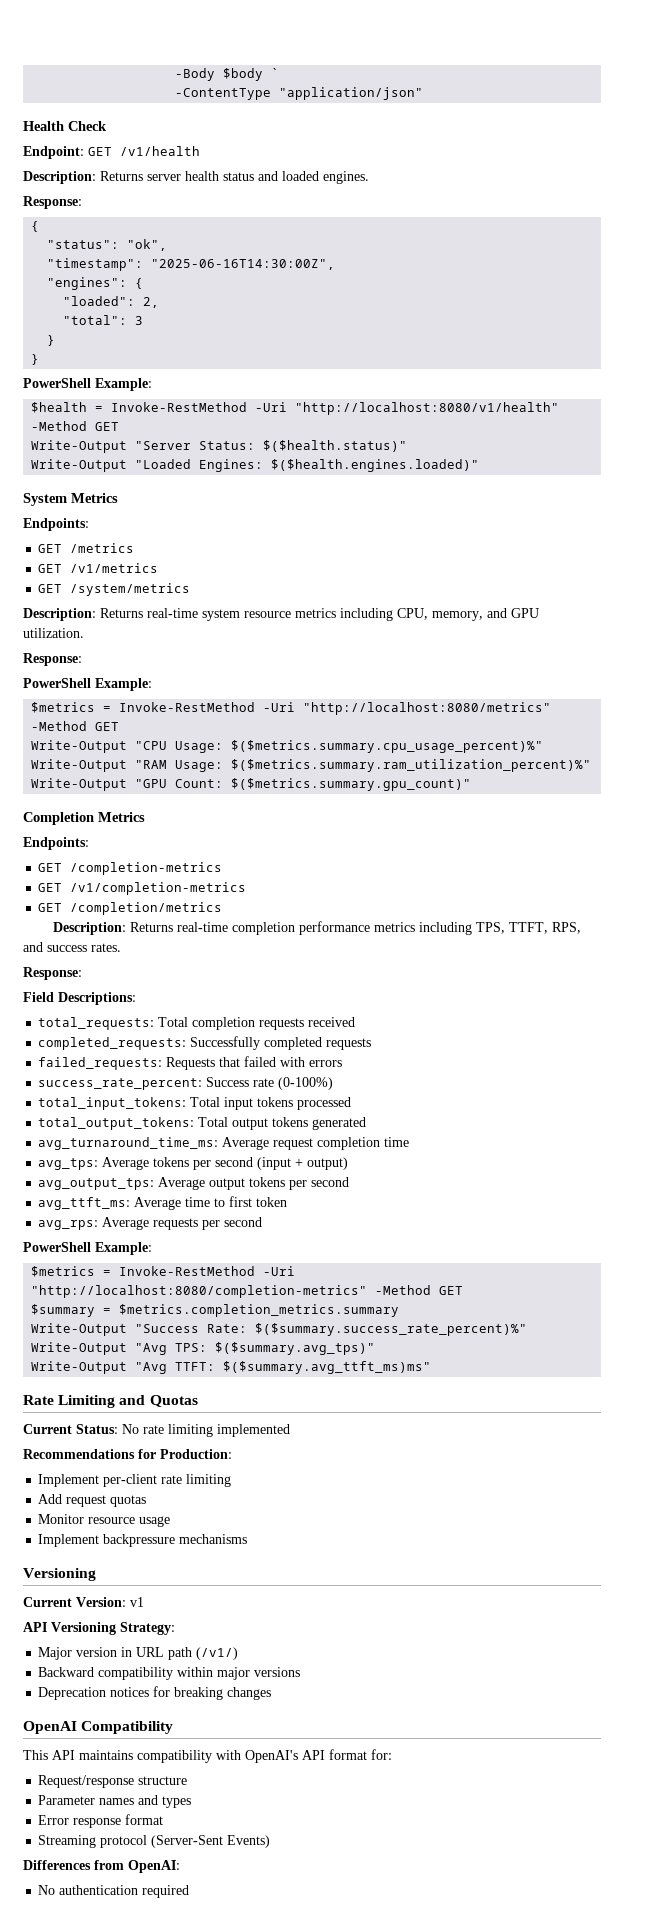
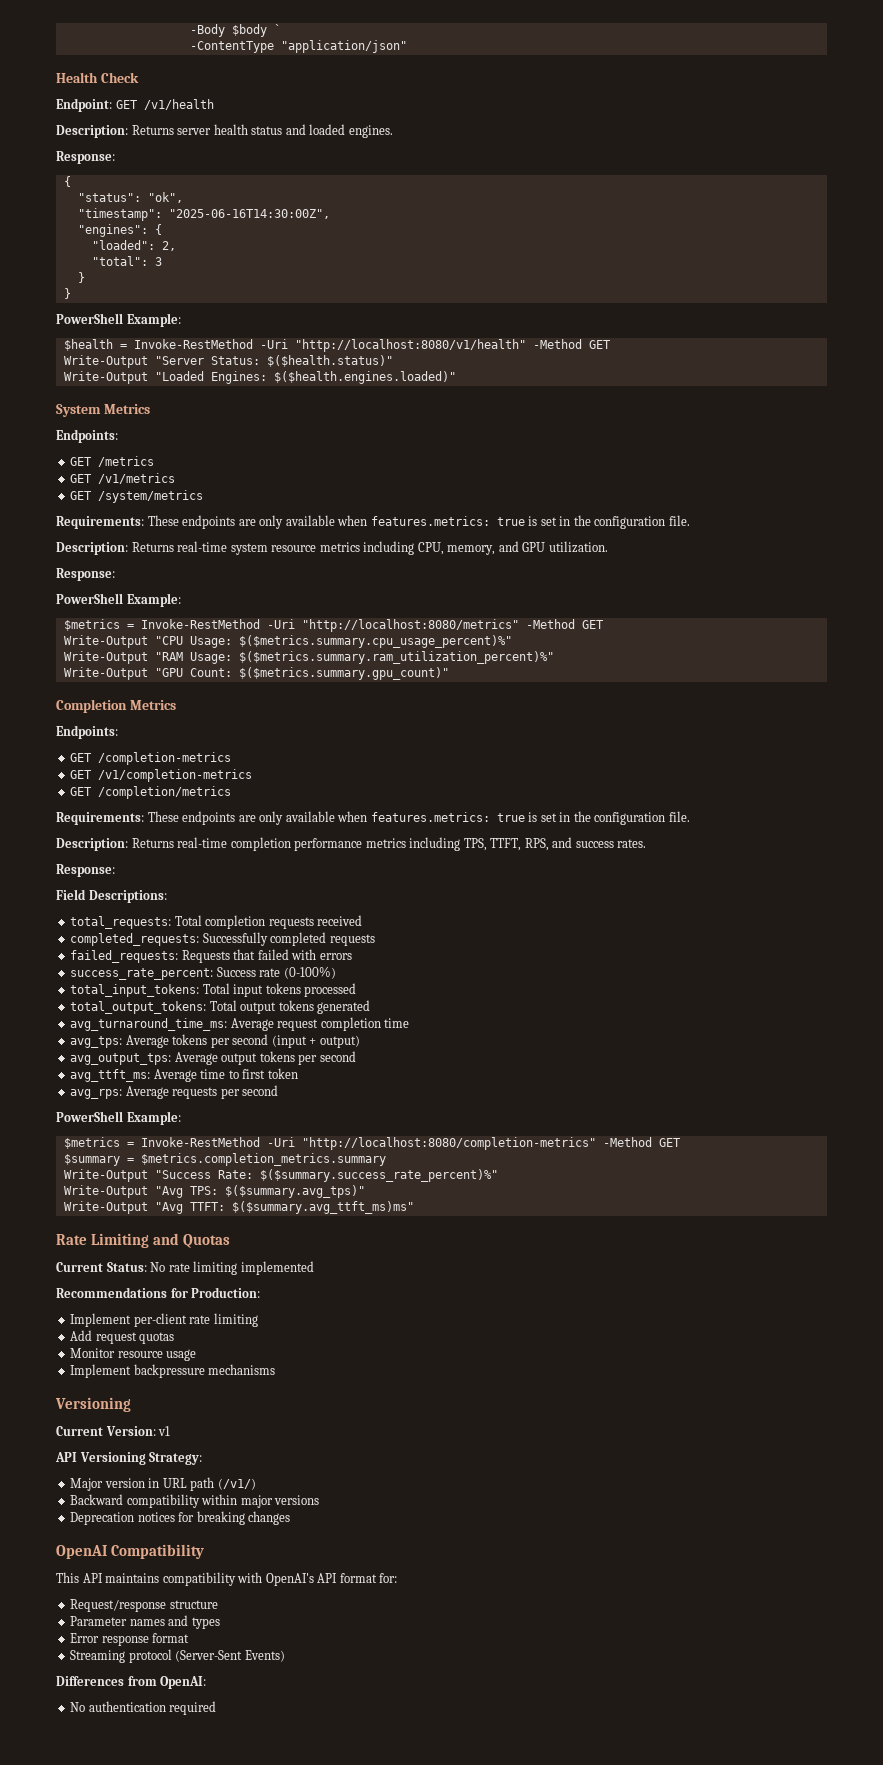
  GET /system/metrics
+ Requirements: These endpoints are only available when features.metrics: true is set in the configuration file.
  GET /completion/metrics
+ Requirements: These endpoints are only available when features.metrics: true is set in the configuration file.

